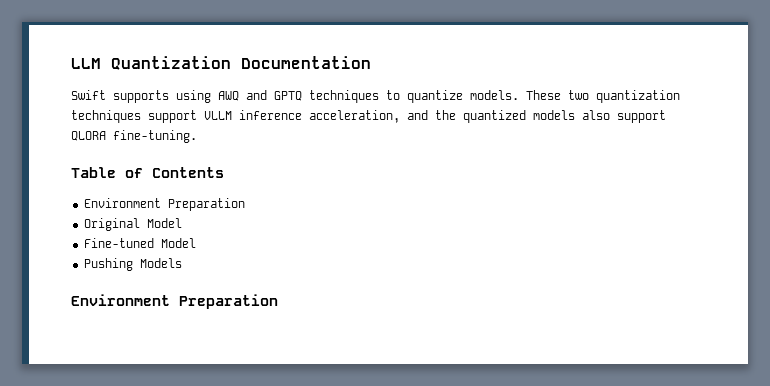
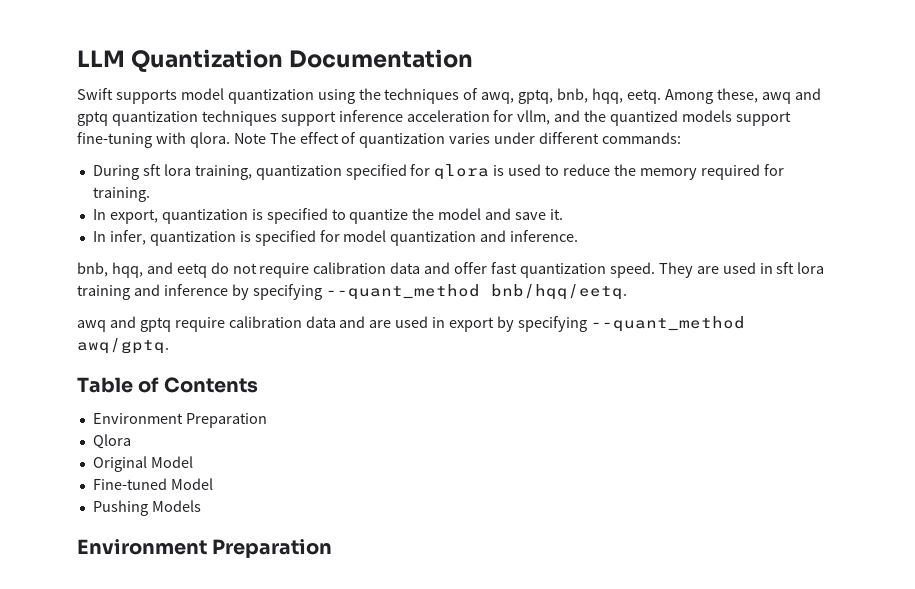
- Swift supports using AWQ and GPTQ techniques to quantize models. These two quantization techniques support VLLM inference acceleration, and the quantized models also support QLORA fine-tuning.
+ Swift supports model quantization using the techniques of awq, gptq, bnb, hqq, eetq. Among these, awq and gptq quantization techniques support inference acceleration for vllm, and the quantized models support fine-tuning with qlora. Note The effect of quantization varies under different commands:
+ During sft lora training, quantization specified for qlora is used to reduce the memory required for training.
+ In export, quantization is specified to quantize the model and save it.
+ In infer, quantization is specified for model quantization and inference.
+ bnb, hqq, and eetq do not require calibration data and offer fast quantization speed. They are used in sft lora training and inference by specifying --quant_method bnb/hqq/eetq.
+ awq and gptq require calibration data and are used in export by specifying --quant_method awq/gptq.
+ Qlora

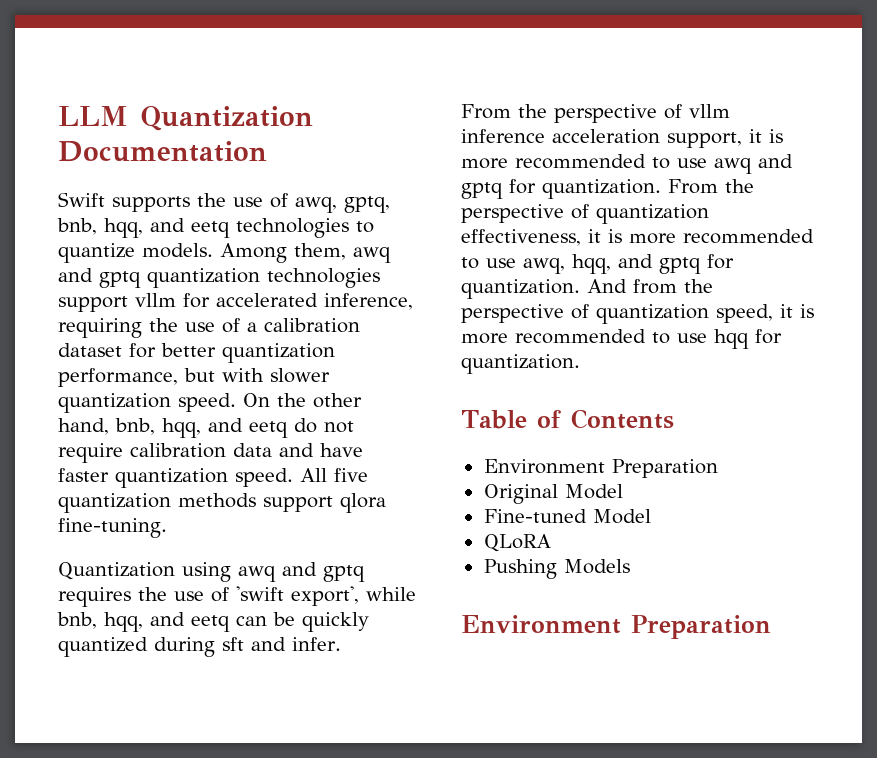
- Swift supports model quantization using the techniques of awq, gptq, bnb, hqq, eetq. Among these, awq and gptq quantization techniques support inference acceleration for vllm, and the quantized models support fine-tuning with qlora. Note The effect of quantization varies under different commands:
- During sft lora training, quantization specified for qlora is used to reduce the memory required for training.
- In export, quantization is specified to quantize the model and save it.
- In infer, quantization is specified for model quantization and inference.
- bnb, hqq, and eetq do not require calibration data and offer fast quantization speed. They are used in sft lora training and inference by specifying --quant_method bnb/hqq/eetq.
- awq and gptq require calibration data and are used in export by specifying --quant_method awq/gptq.
+ Swift supports the use of awq, gptq, bnb, hqq, and eetq technologies to quantize models. Among them, awq and gptq quantization technologies support vllm for accelerated inference, requiring the use of a calibration dataset for better quantization performance, but with slower quantization speed. On the other hand, bnb, hqq, and eetq do not require calibration data and have faster quantization speed. All five quantization methods support qlora fine-tuning.
+ Quantization using awq and gptq requires the use of 'swift export', while bnb, hqq, and eetq can be quickly quantized during sft and infer.
+ From the perspective of vllm inference acceleration support, it is more recommended to use awq and gptq for quantization. From the perspective of quantization effectiveness, it is more recommended to use awq, hqq, and gptq for quantization. And from the perspective of quantization speed, it is more recommended to use hqq for quantization.
- Qlora
+ QLoRA

